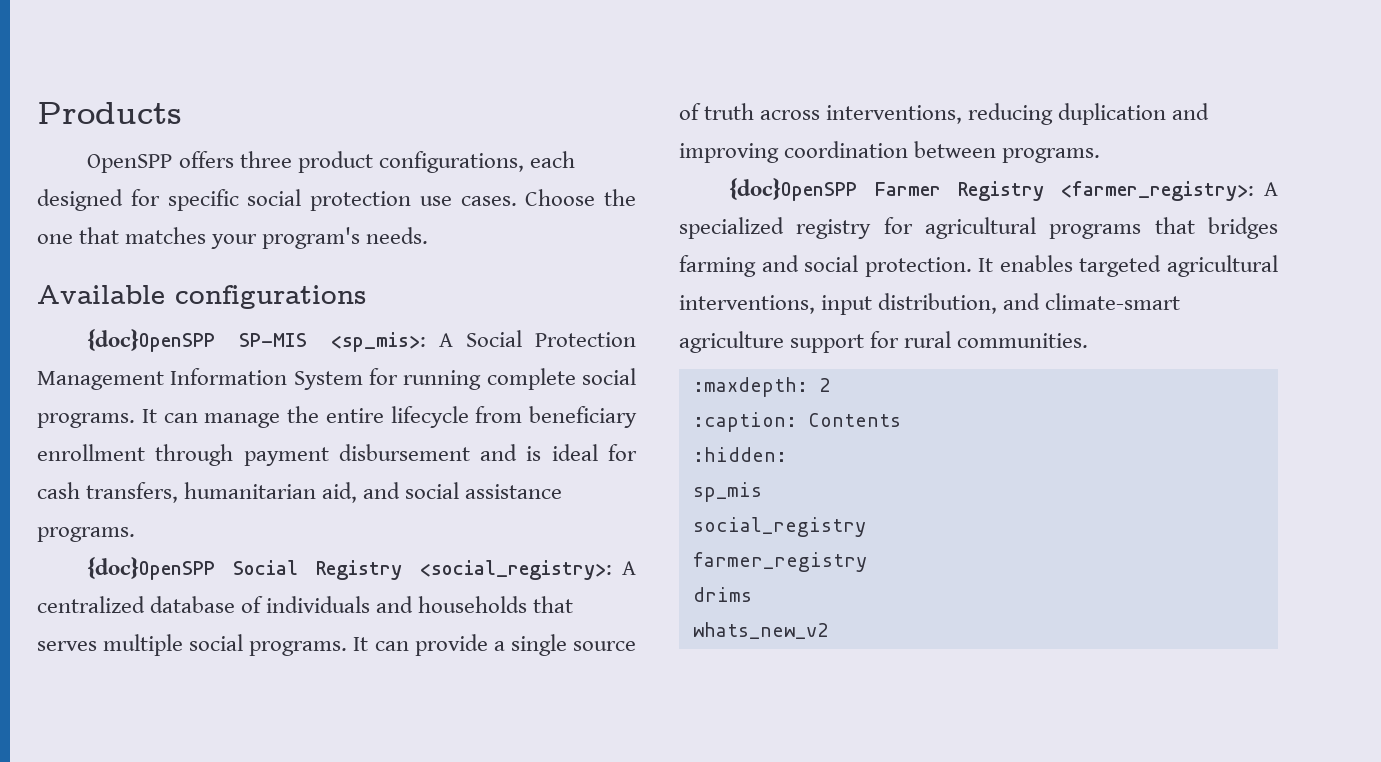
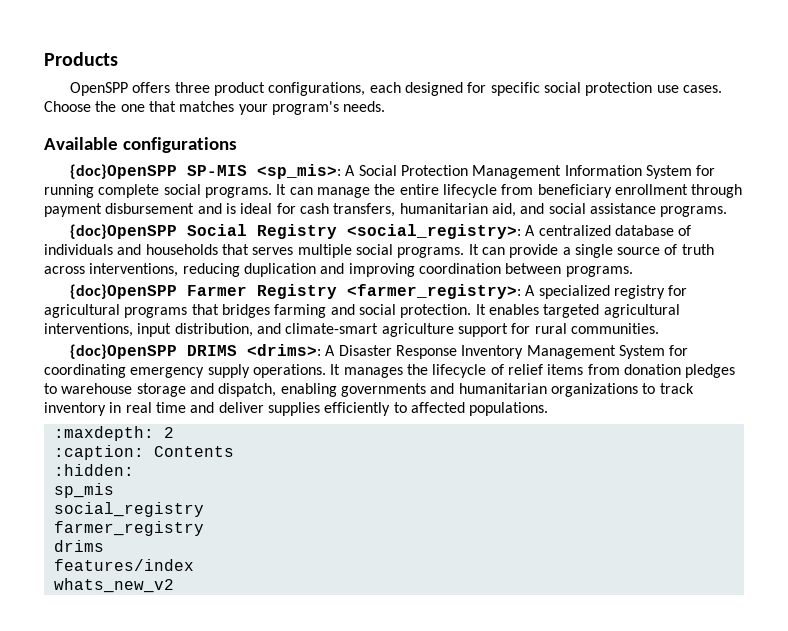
+ {doc}OpenSPP DRIMS <drims>: A Disaster Response Inventory Management System for coordinating emergency supply operations. It manages the lifecycle of relief items from donation pledges to warehouse storage and dispatch, enabling governments and humanitarian organizations to track inventory in real time and deliver supplies efficiently to affected populations.
+ features/index

